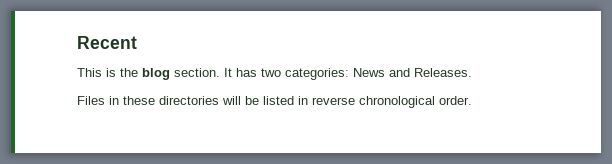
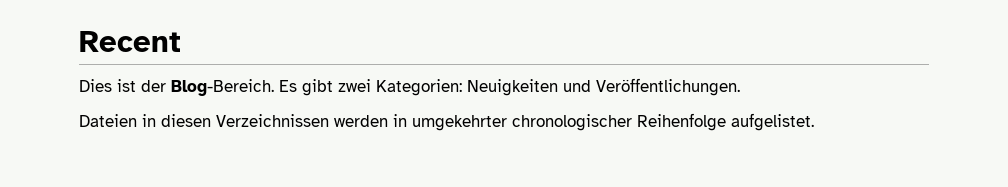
- This is the blog section. It has two categories: News and Releases.
- Files in these directories will be listed in reverse chronological order.
+ Dies ist der Blog-Bereich. Es gibt zwei Kategorien: Neuigkeiten und Veröffentlichungen.
+ Dateien in diesen Verzeichnissen werden in umgekehrter chronologischer Reihenfolge aufgelistet.

